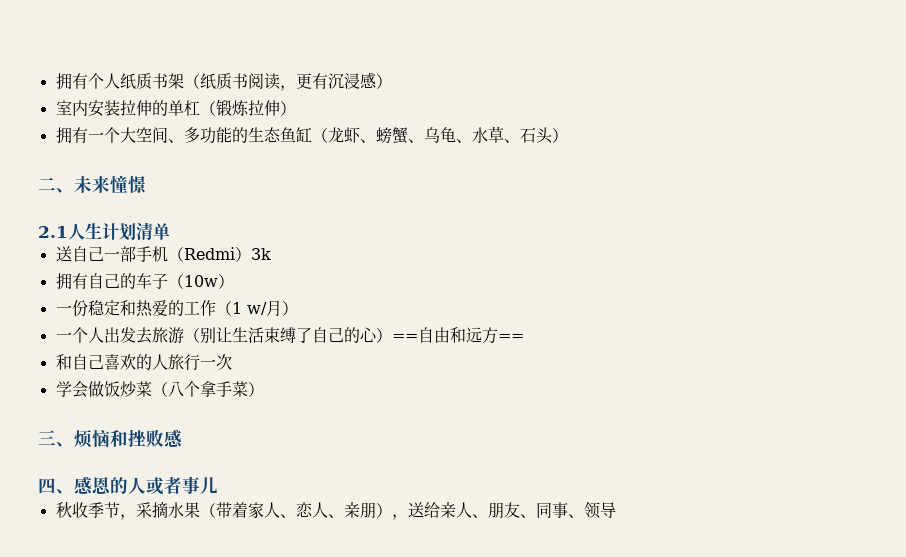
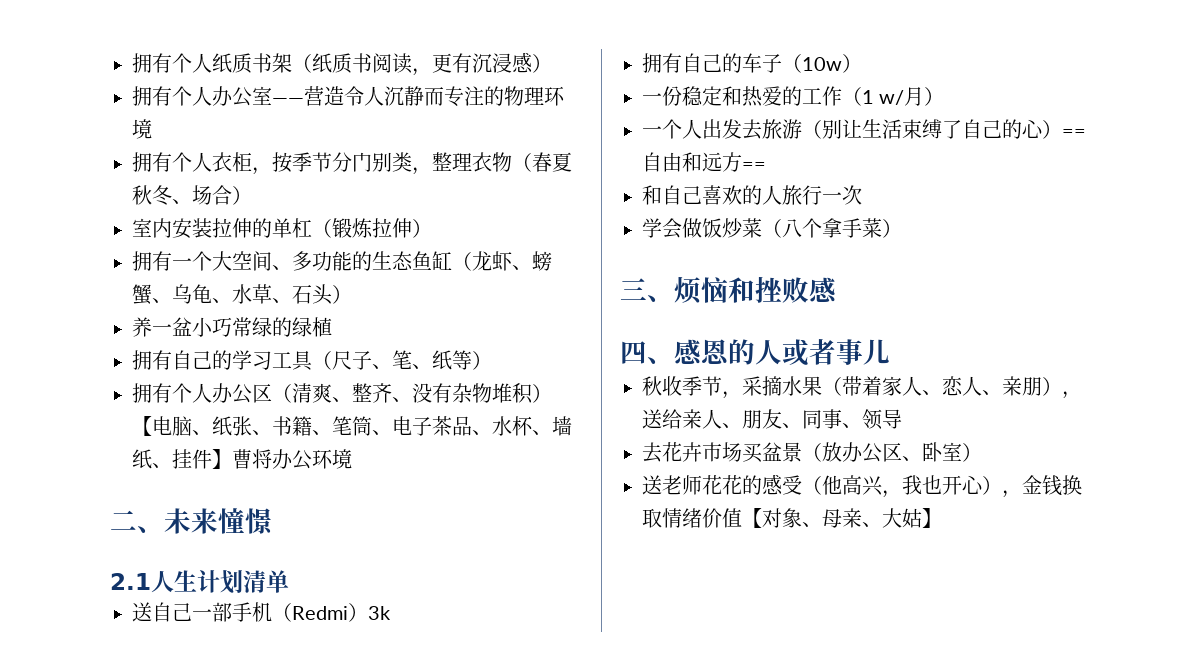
+ 拥有个人办公室——营造令人沉静而专注的物理环境
+ 拥有个人衣柜，按季节分门别类，整理衣物（春夏秋冬、场合）
+ 养一盆小巧常绿的绿植
+ 拥有自己的学习工具（尺子、笔、纸等）
+ 拥有个人办公区（清爽、整齐、没有杂物堆积）【电脑、纸张、书籍、笔筒、电子茶品、水杯、墙纸、挂件】曹将办公环境
+ 去花卉市场买盆景（放办公区、卧室）
+ 送老师花花的感受（他高兴，我也开心），金钱换取情绪价值【对象、母亲、大姑】

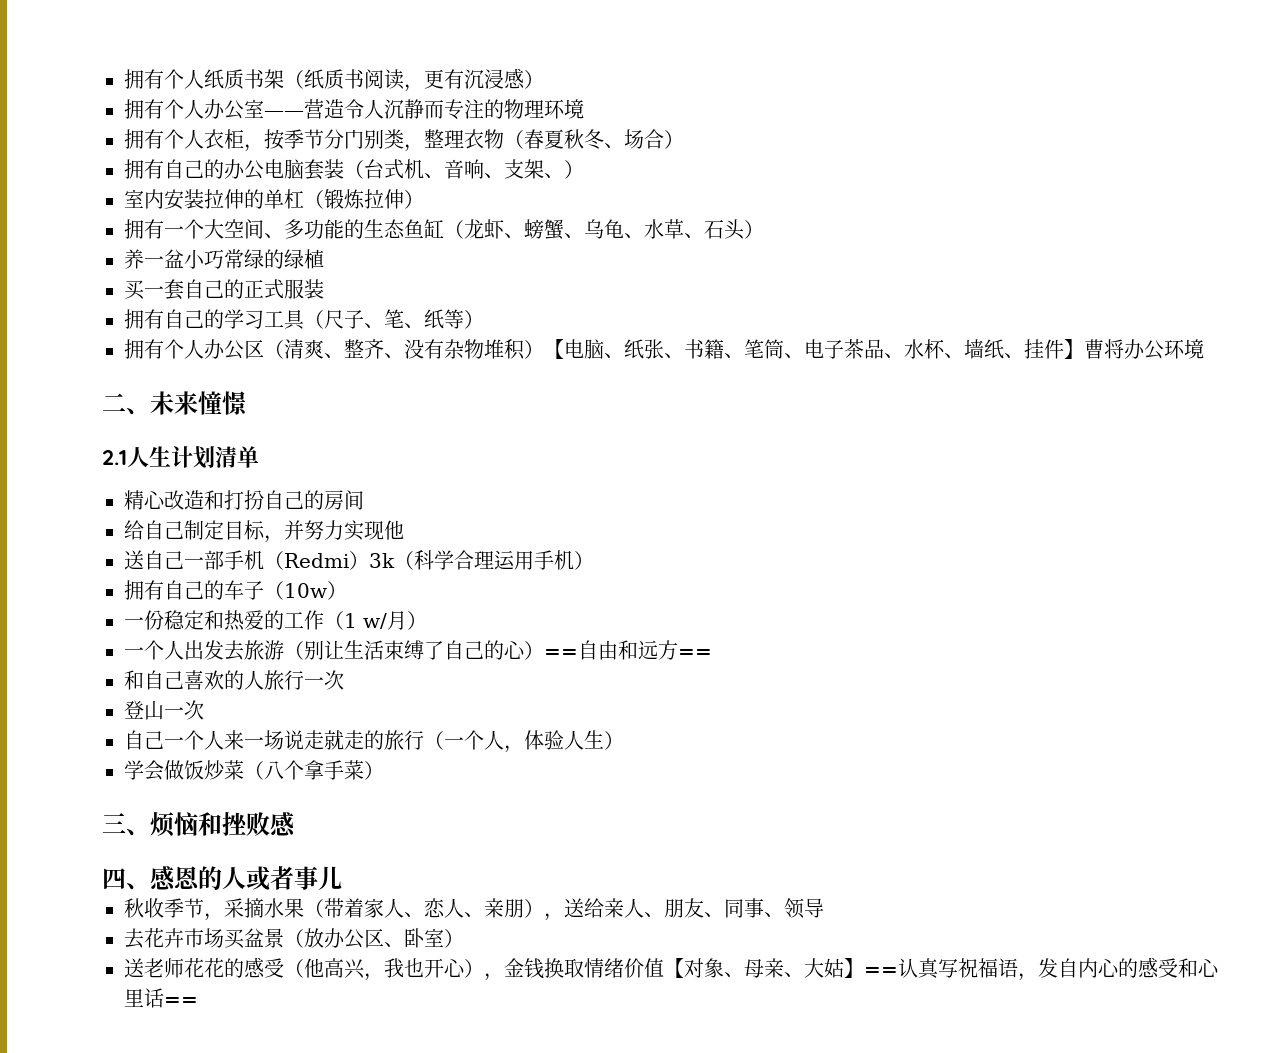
+ 拥有自己的办公电脑套装（台式机、音响、支架、）
+ 买一套自己的正式服装
+ 精心改造和打扮自己的房间
+ 给自己制定目标，并努力实现他
- 送自己一部手机（Redmi）3k
+ 送自己一部手机（Redmi）3k（科学合理运用手机）
+ 登山一次
+ 自己一个人来一场说走就走的旅行（一个人，体验人生）
- 送老师花花的感受（他高兴，我也开心），金钱换取情绪价值【对象、母亲、大姑】
+ 送老师花花的感受（他高兴，我也开心），金钱换取情绪价值【对象、母亲、大姑】==认真写祝福语，发自内心的感受和心里话==

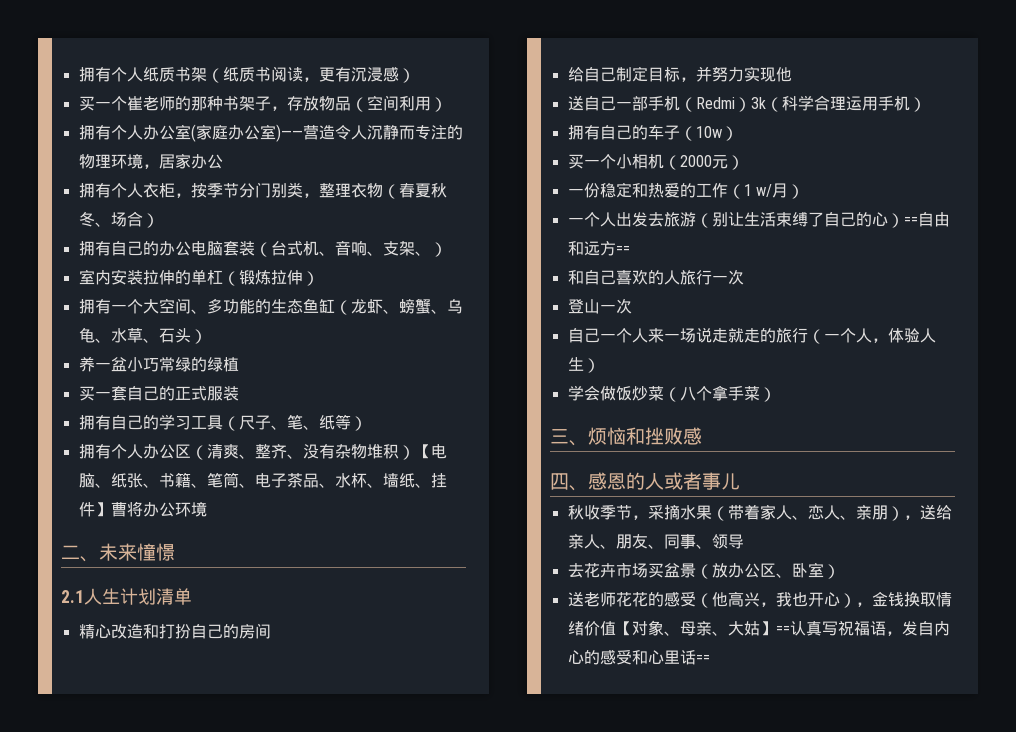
+ 买一个崔老师的那种书架子，存放物品（空间利用）
- 拥有个人办公室——营造令人沉静而专注的物理环境
+ 拥有个人办公室(家庭办公室)——营造令人沉静而专注的物理环境，居家办公
+ 买一个小相机（2000元）

